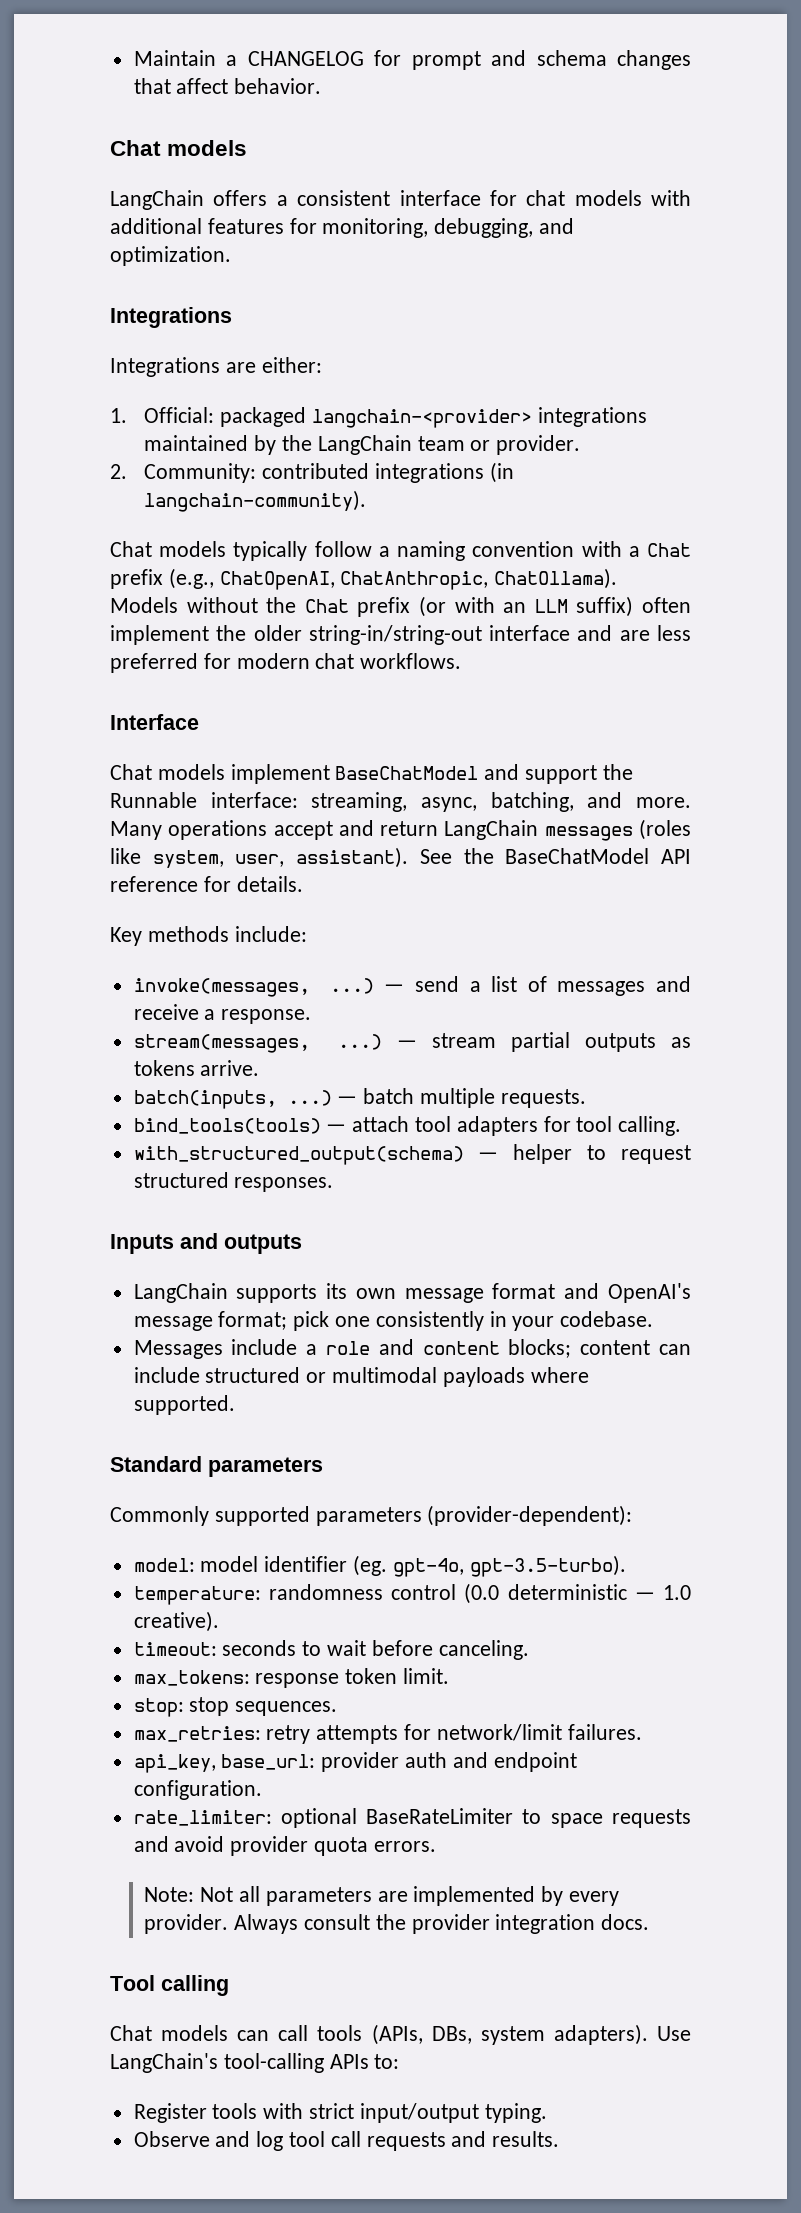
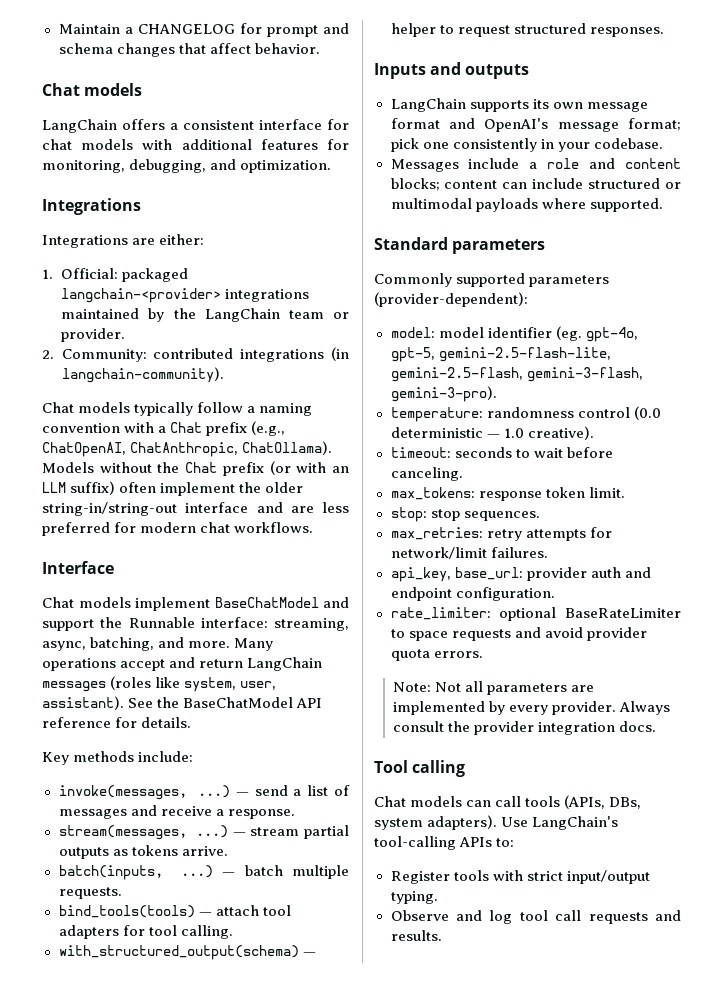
- model: model identifier (eg. gpt-4o, gpt-3.5-turbo).
+ model: model identifier (eg. gpt-4o, gpt-5, gemini-2.5-flash-lite, gemini-2.5-flash, gemini-3-flash, gemini-3-pro).

